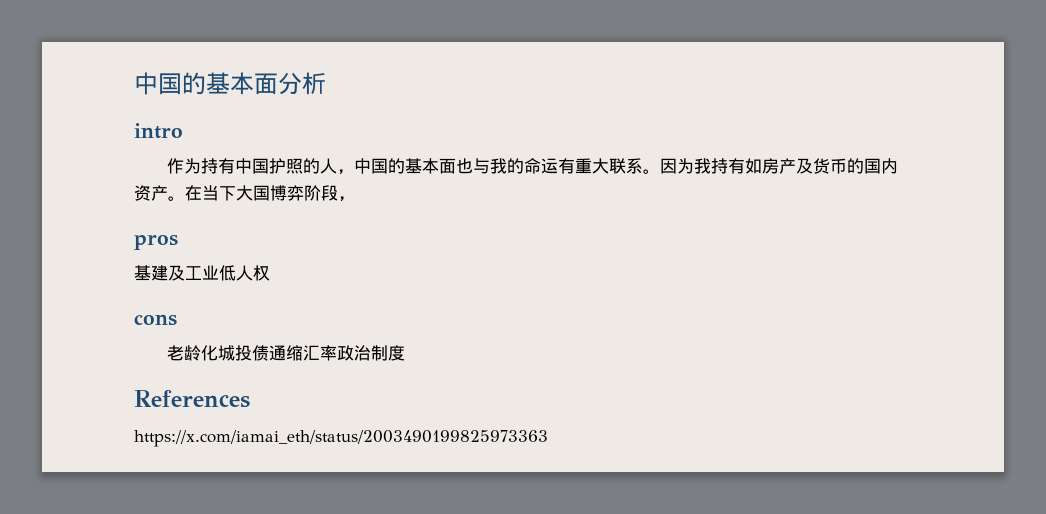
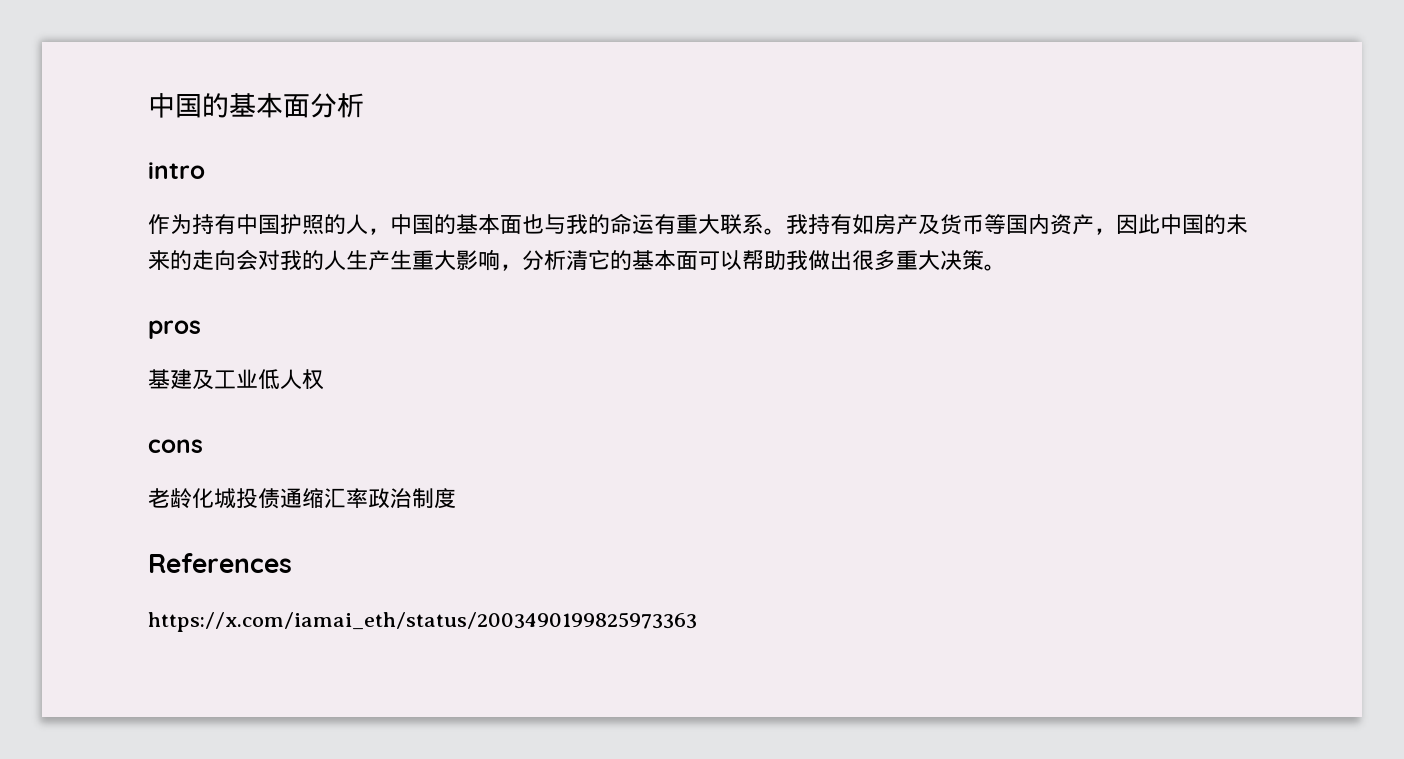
- 因为我持有如房产及货币的国内资产。在当下大国博弈阶段，
+ 我持有如房产及货币等国内资产，因此中国的未来的走向会对我的人生产生重大影响，分析清它的基本面可以帮助我做出很多重大决策。

